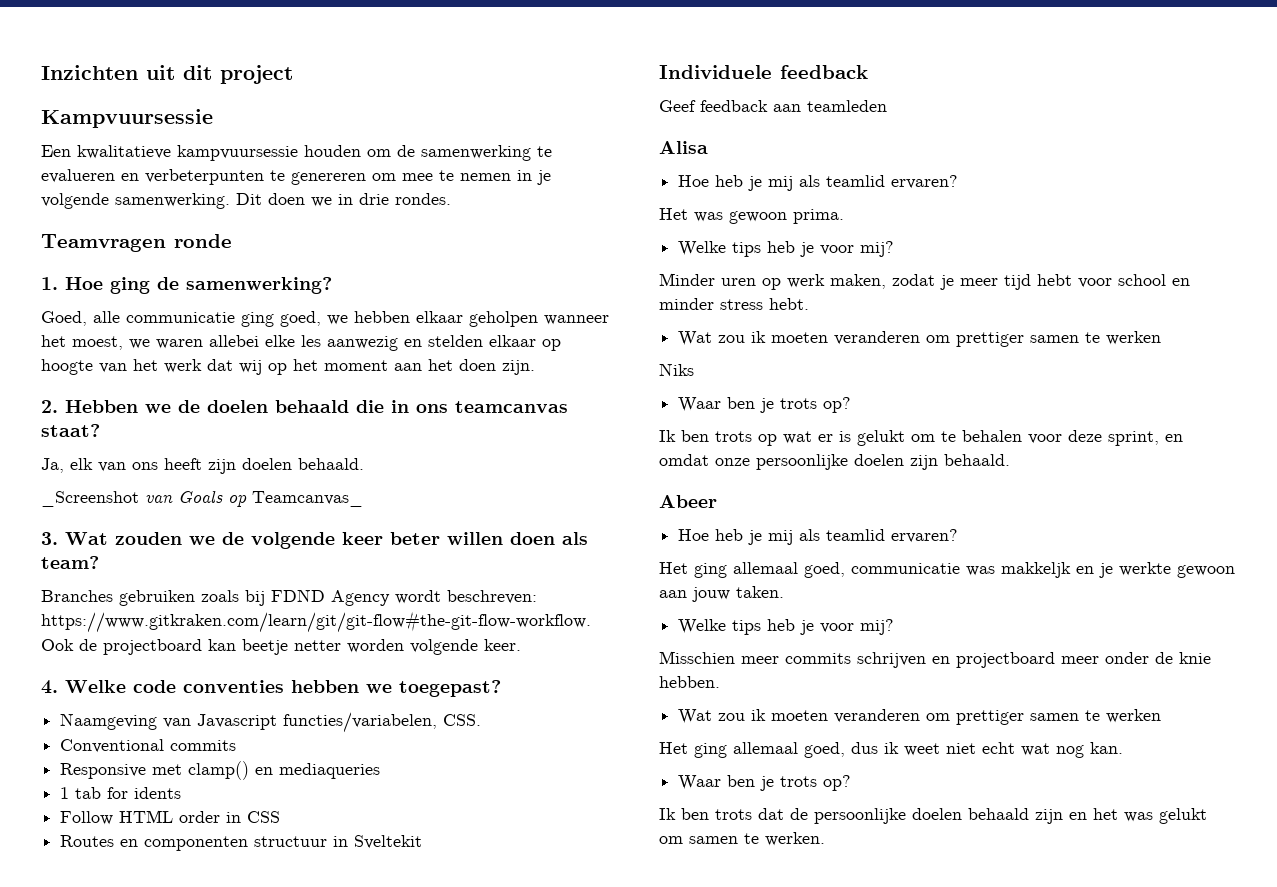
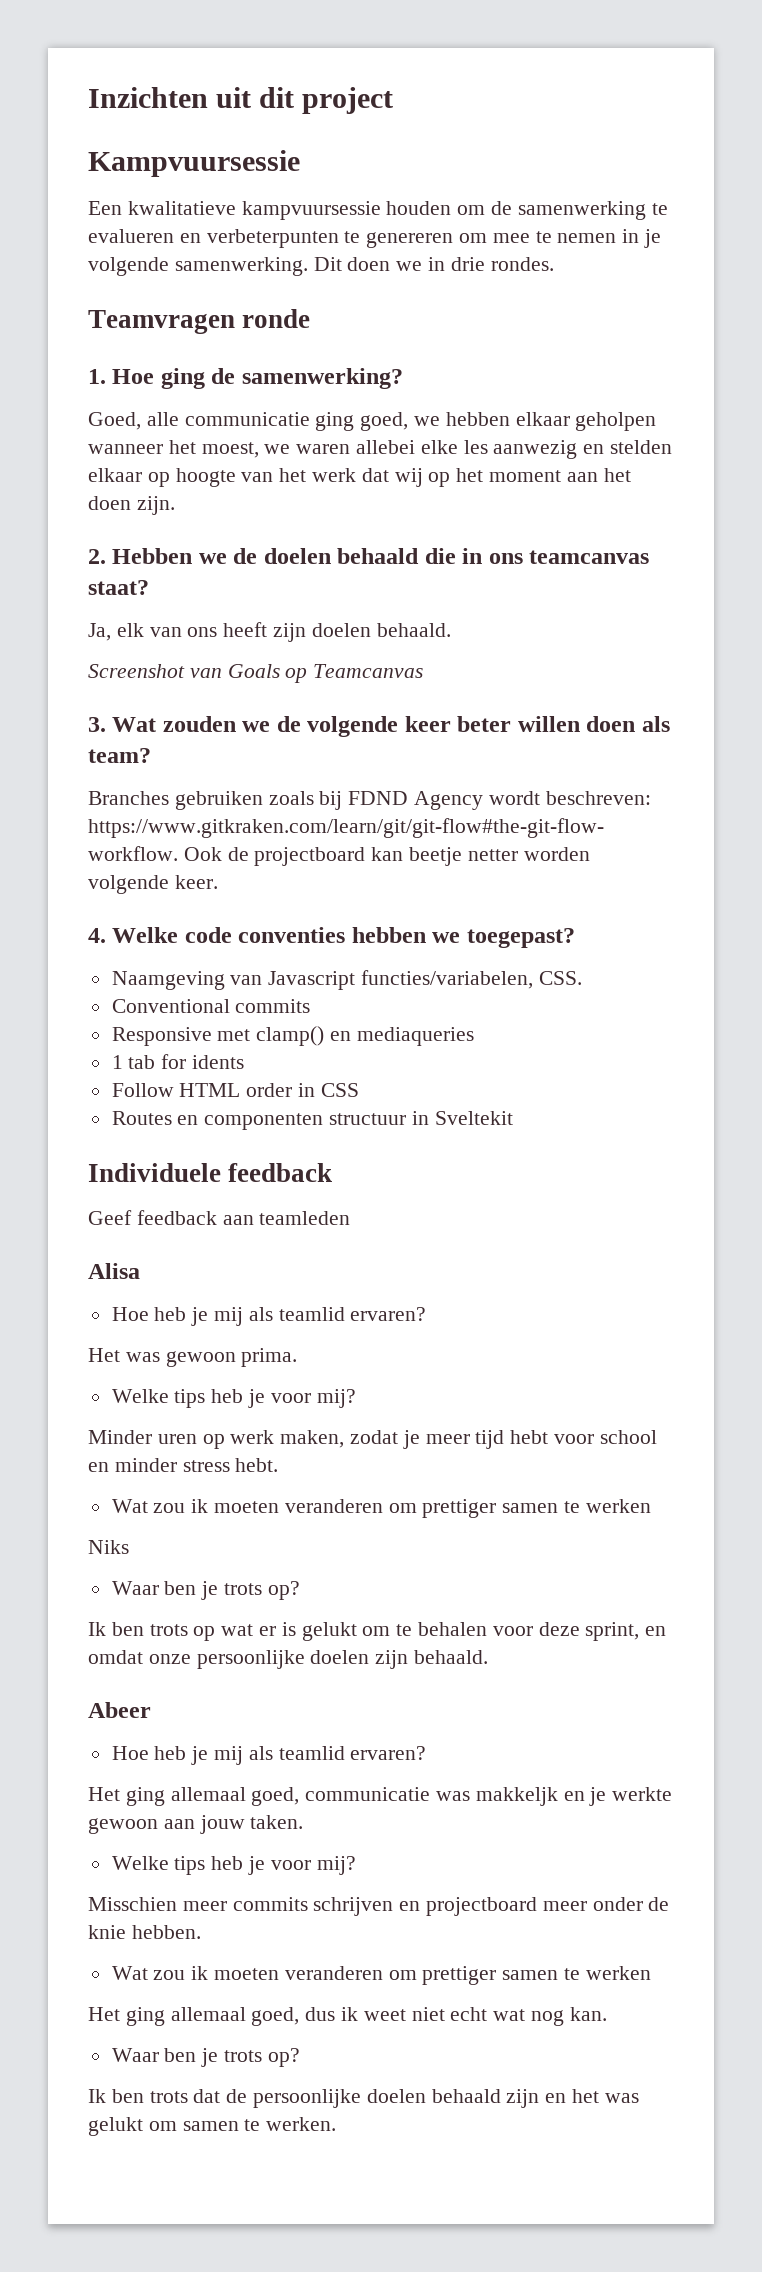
- _Screenshot van Goals op Teamcanvas_
+ Screenshot van Goals op Teamcanvas

